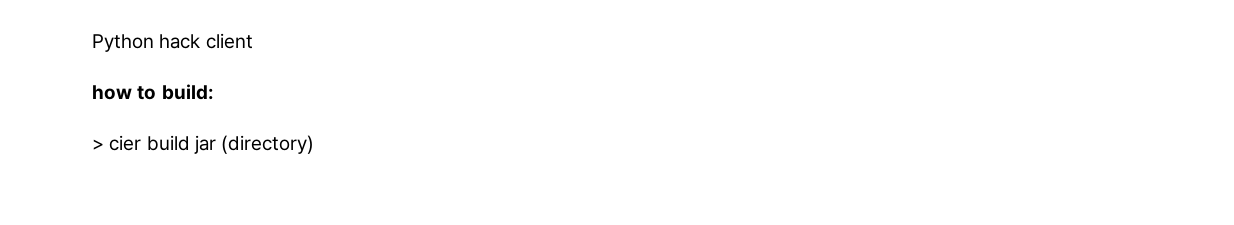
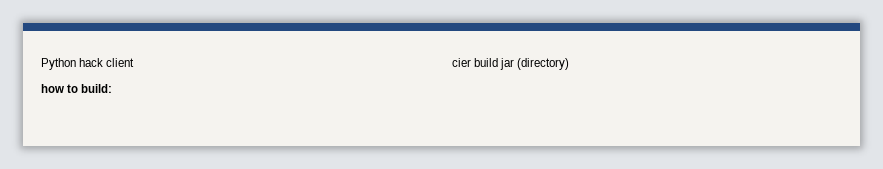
- > cier build jar (directory)
+ cier build jar (directory)

